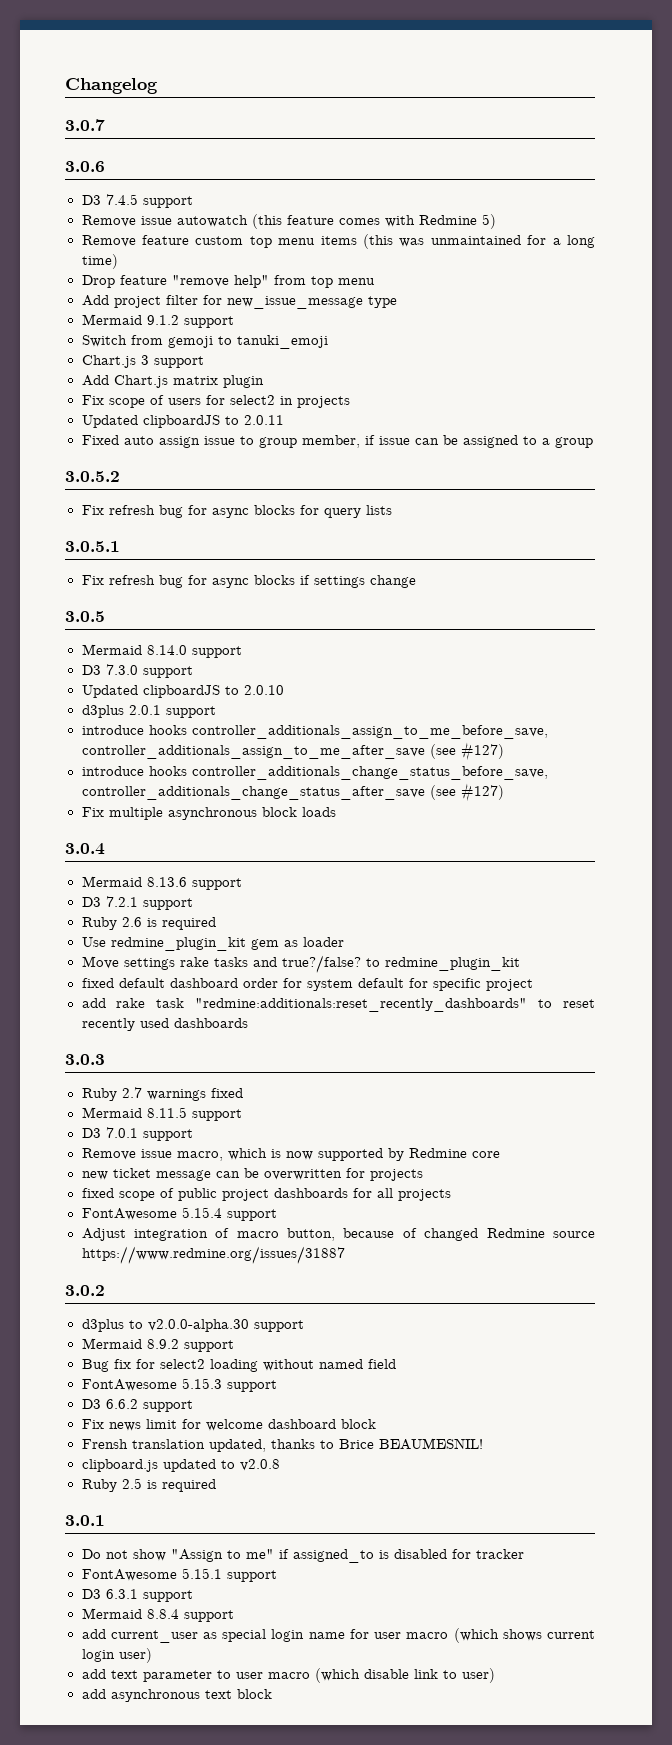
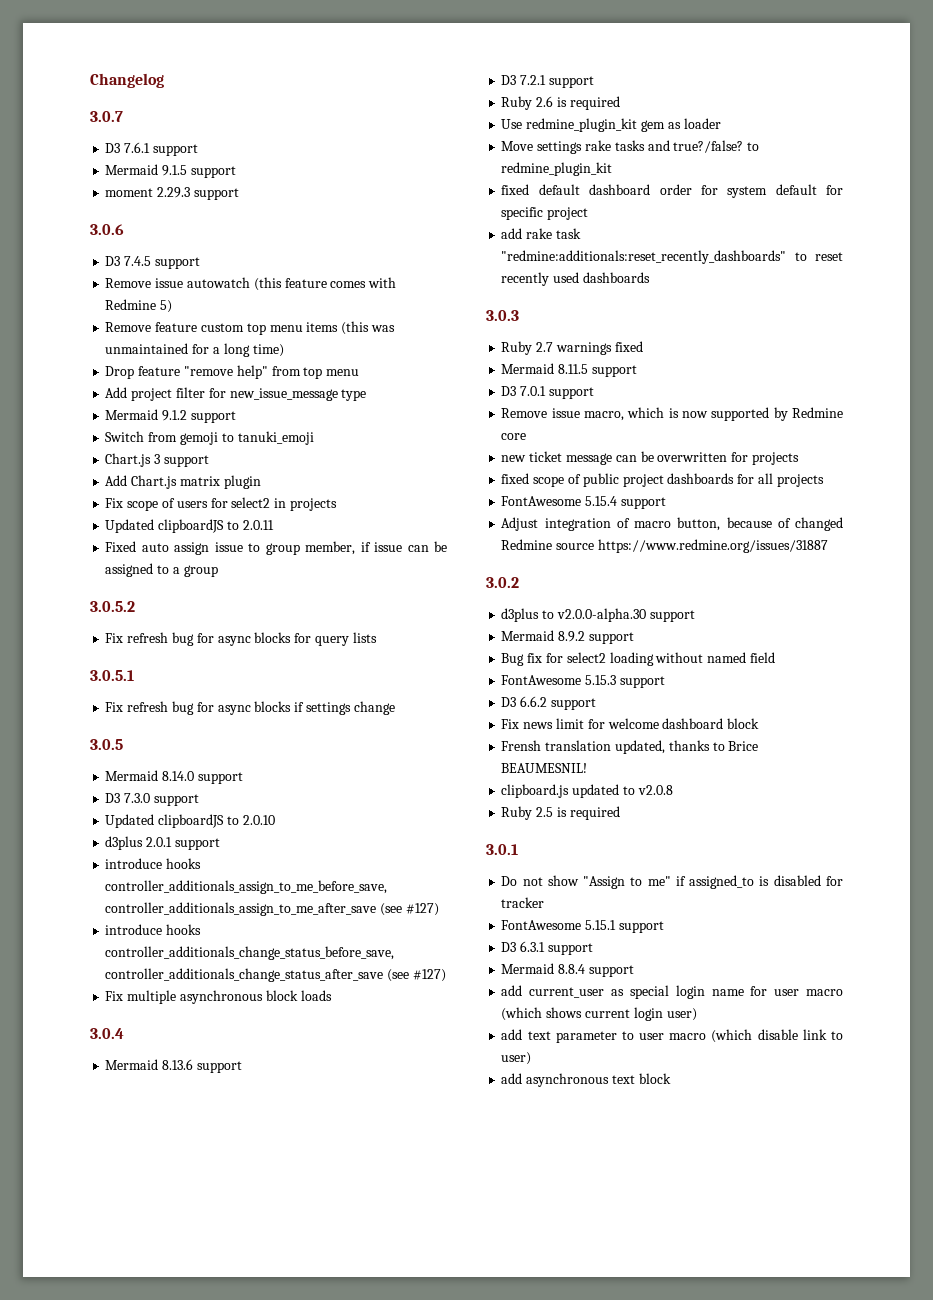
+ D3 7.6.1 support
+ Mermaid 9.1.5 support
+ moment 2.29.3 support

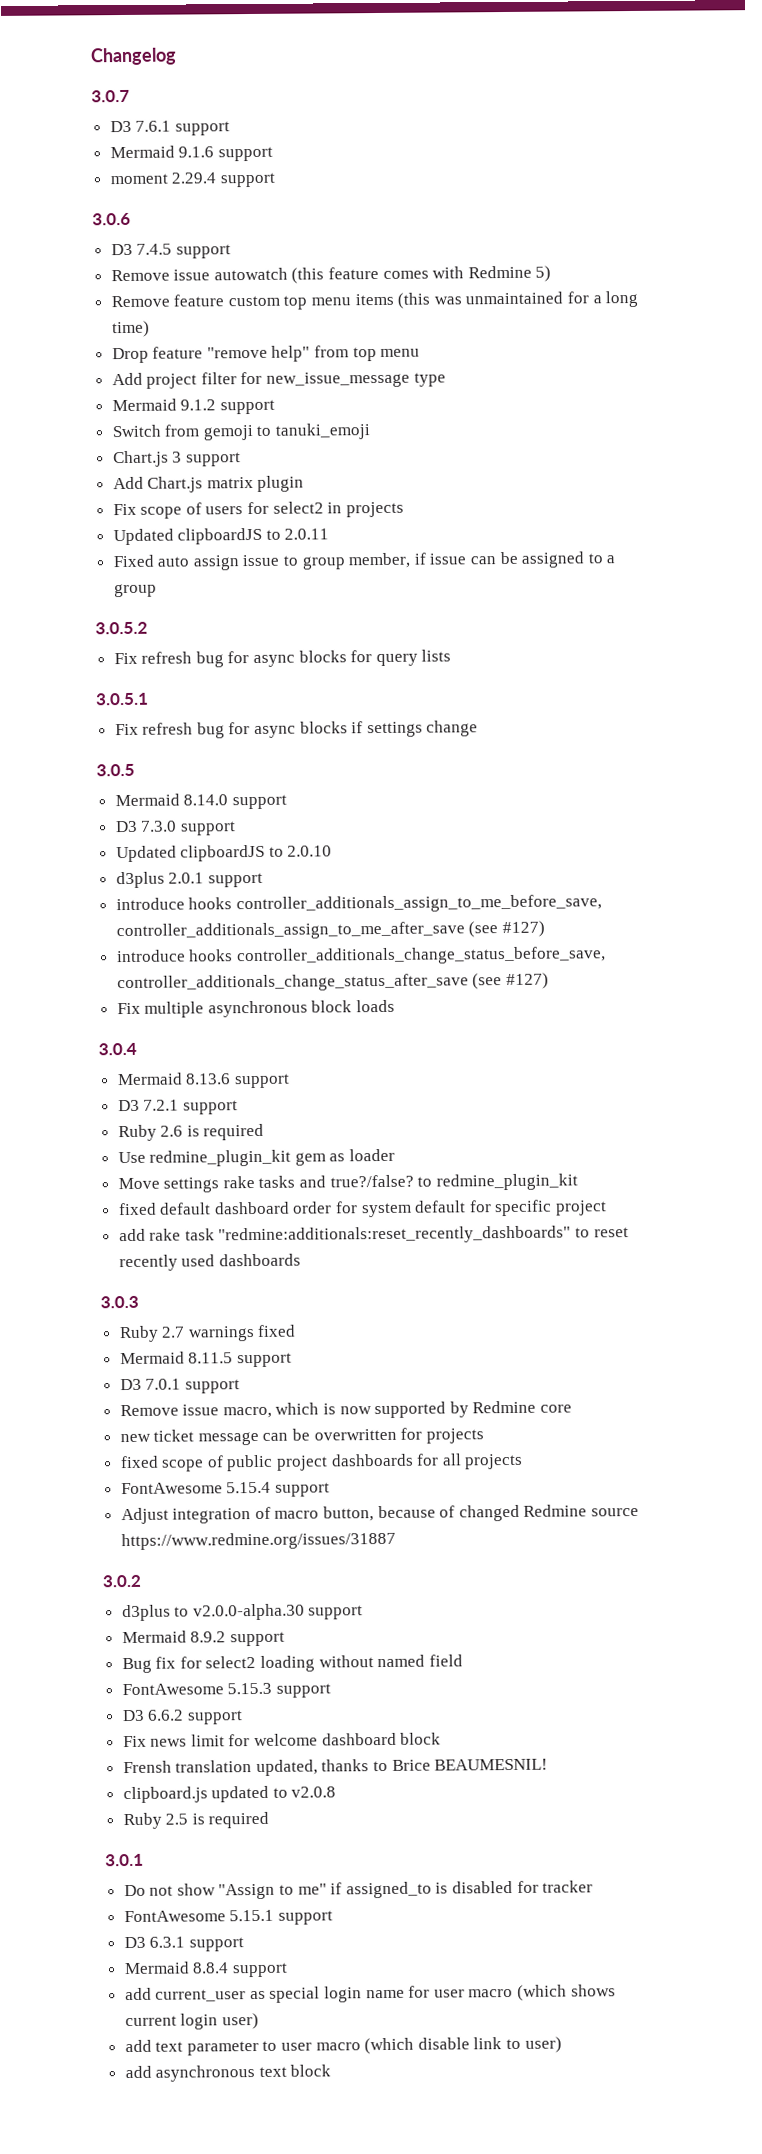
- Mermaid 9.1.5 support
+ Mermaid 9.1.6 support
- moment 2.29.3 support
+ moment 2.29.4 support

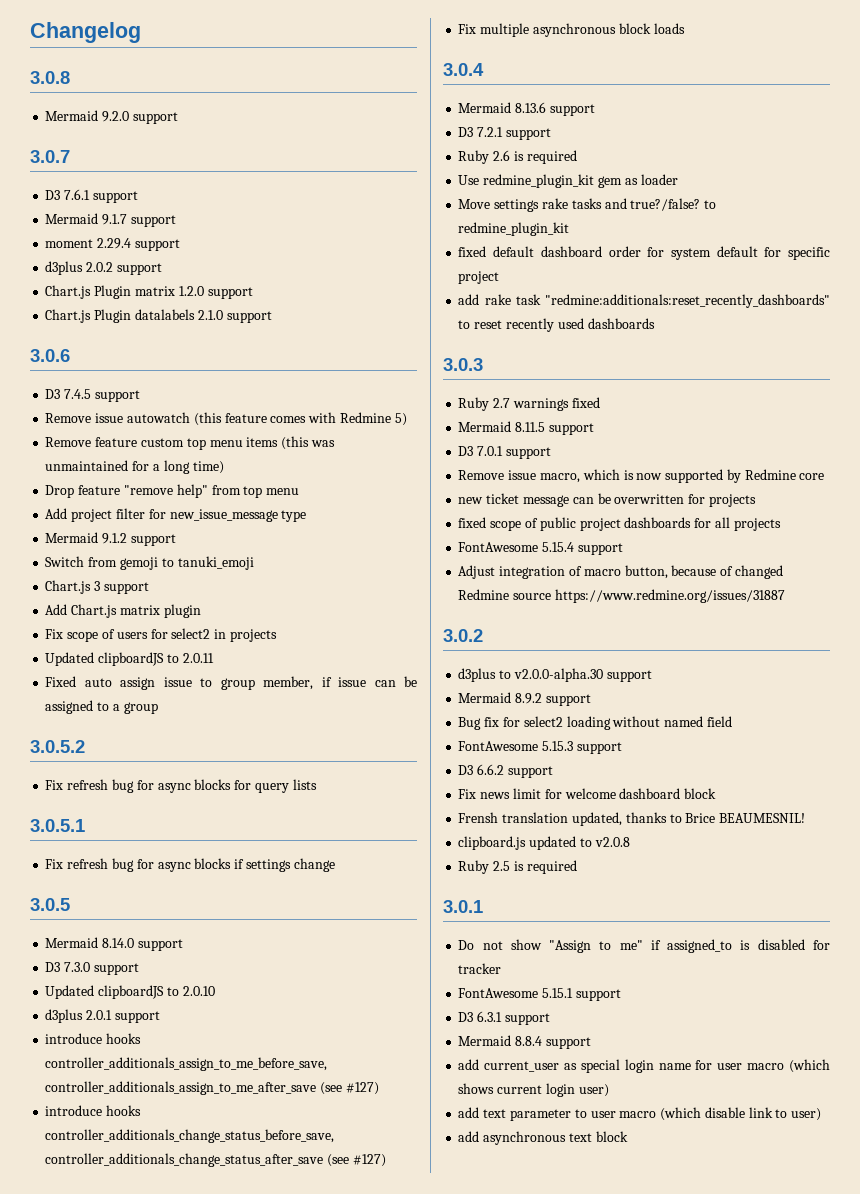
+ 3.0.8
+ Mermaid 9.2.0 support
- Mermaid 9.1.6 support
+ Mermaid 9.1.7 support
+ d3plus 2.0.2 support
+ Chart.js Plugin matrix 1.2.0 support
+ Chart.js Plugin datalabels 2.1.0 support

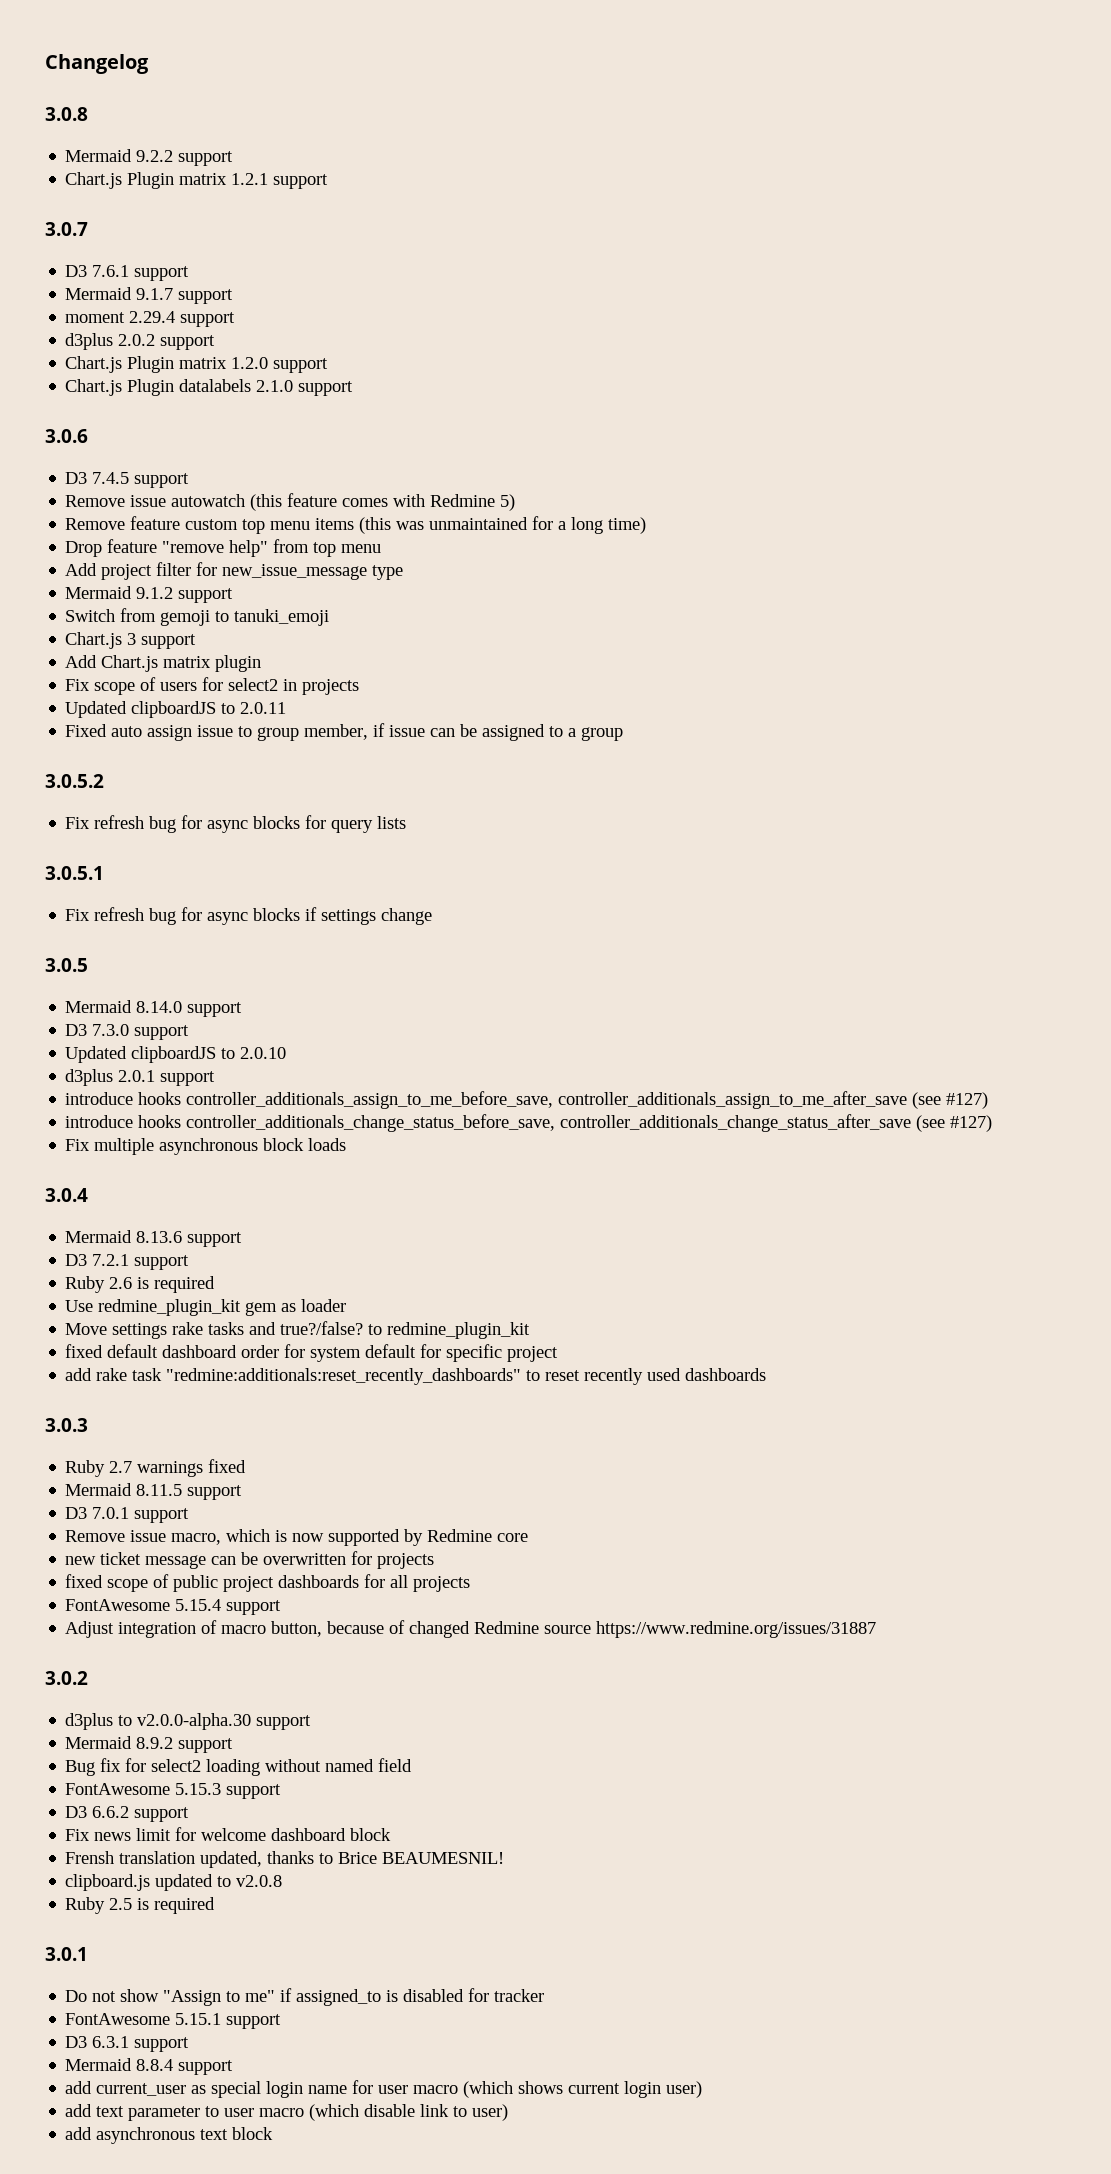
- Mermaid 9.2.0 support
+ Mermaid 9.2.2 support
+ Chart.js Plugin matrix 1.2.1 support

